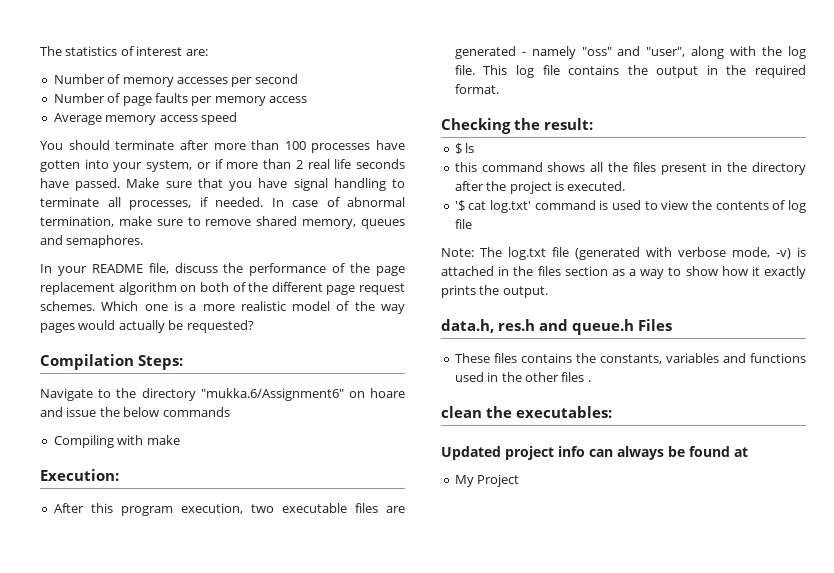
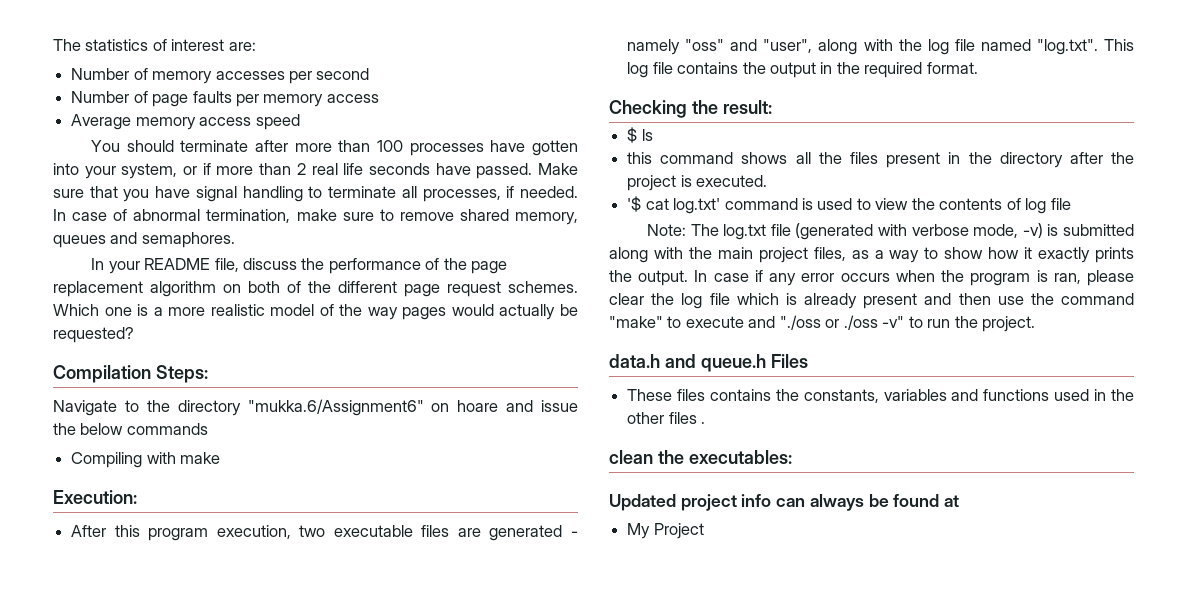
- After this program execution, two executable files are generated - namely "oss" and "user", along with the log file. This log file contains the output in the required format.
+ After this program execution, two executable files are generated - namely "oss" and "user", along with the log file named "log.txt". This log file contains the output in the required format.
- Note: The log.txt file (generated with verbose mode, -v) is attached in the files section as a way to show how it exactly prints the output.
- data.h, res.h and queue.h Files
+ Note: The log.txt file (generated with verbose mode, -v) is submitted along with the main project files, as a way to show how it exactly prints the output. In case if any error occurs when the program is ran, please clear the log file which is already present and then use the command "make" to execute and "./oss or ./oss -v" to run the project.
+ data.h and queue.h Files

